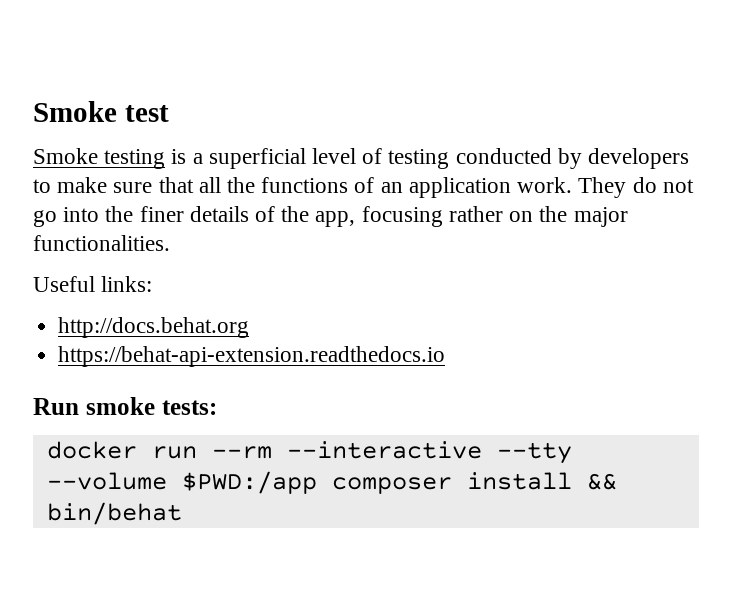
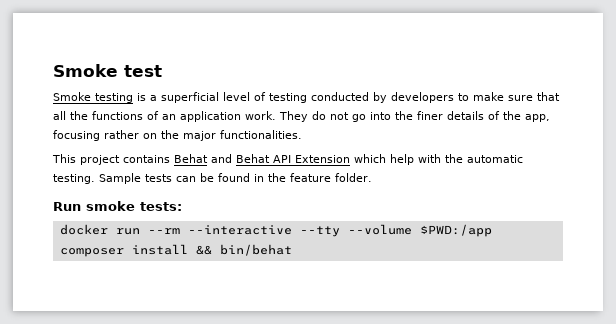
- Useful links:
- http://docs.behat.org
- https://behat-api-extension.readthedocs.io
+ This project contains Behat and Behat API Extension which help with the automatic testing. Sample tests can be found in the feature folder.

